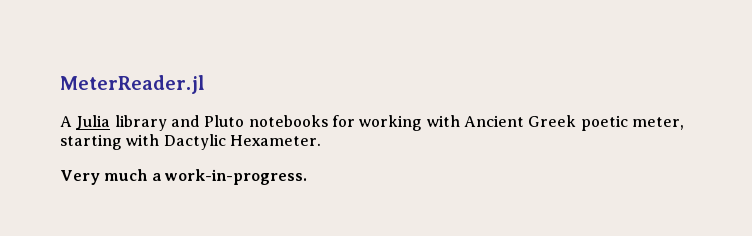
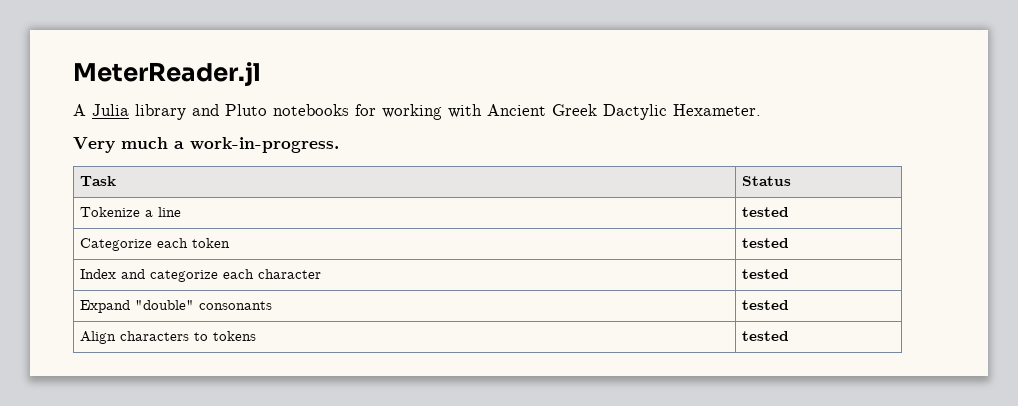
- A Julia library and Pluto notebooks for working with Ancient Greek poetic meter, starting with Dactylic Hexameter.
+ A Julia library and Pluto notebooks for working with Ancient Greek Dactylic Hexameter.
+ Task | Status
+ Tokenize a line | tested
+ Categorize each token | tested
+ Index and categorize each character | tested
+ Expand "double" consonants | tested
+ Align characters to tokens | tested

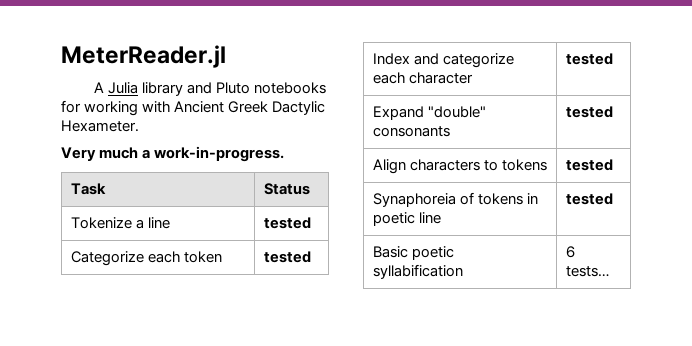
+ Synaphoreia of tokens in poetic line | tested
+ Basic poetic syllabification | 6 tests…

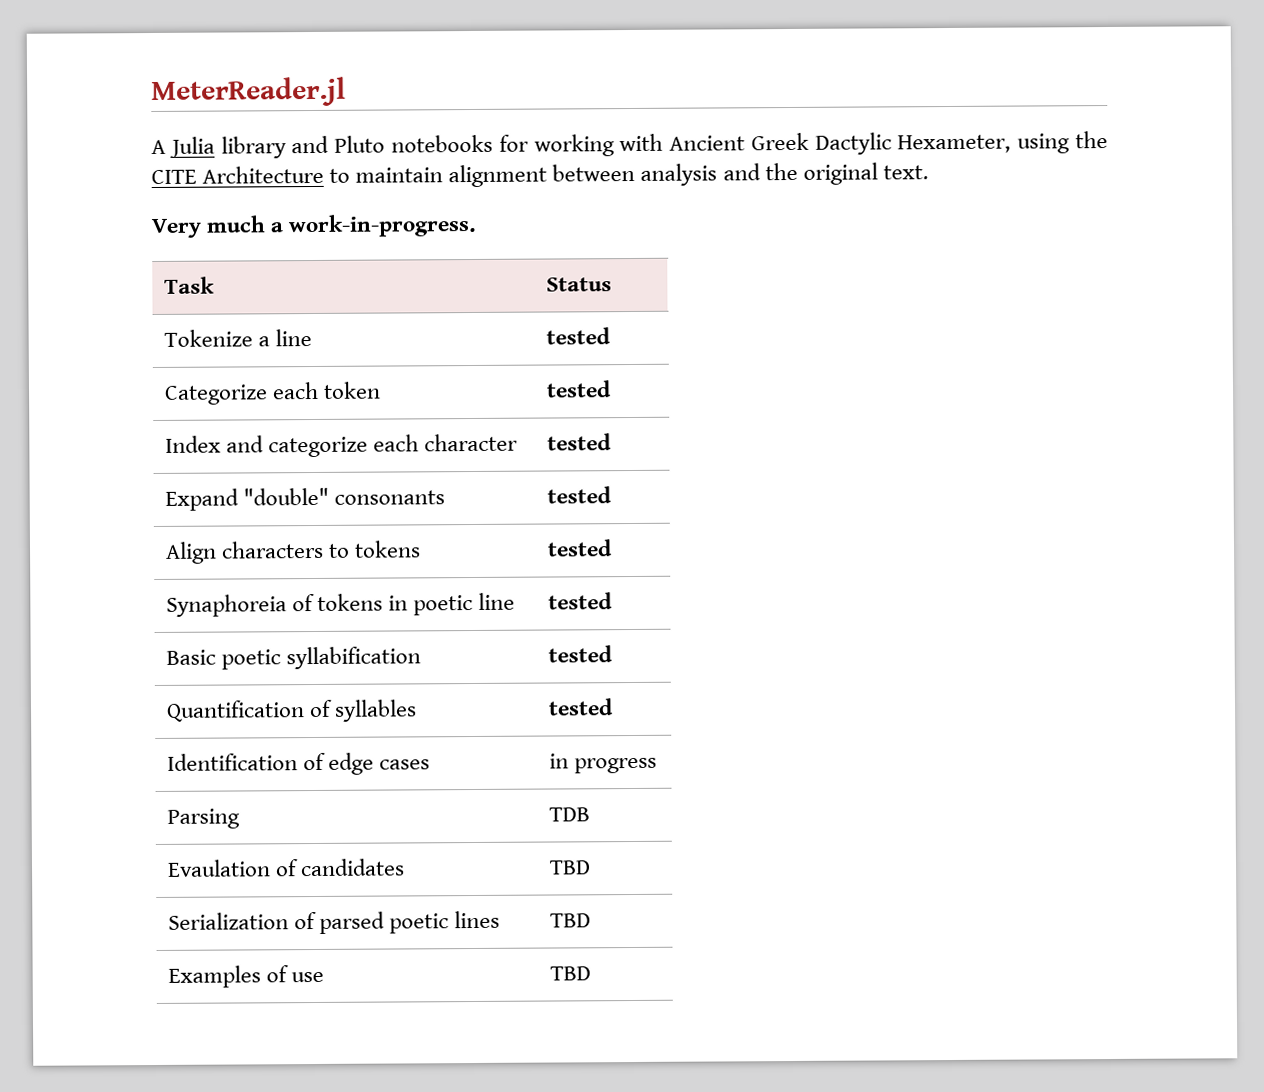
- A Julia library and Pluto notebooks for working with Ancient Greek Dactylic Hexameter.
+ A Julia library and Pluto notebooks for working with Ancient Greek Dactylic Hexameter, using the CITE Architecture to maintain alignment between analysis and the original text.
- Basic poetic syllabification | 6 tests…
+ Basic poetic syllabification | tested
+ Quantification of syllables | tested
+ Identification of edge cases | in progress
+ Parsing | TDB
+ Evaulation of candidates | TBD
+ Serialization of parsed poetic lines | TBD
+ Examples of use | TBD

